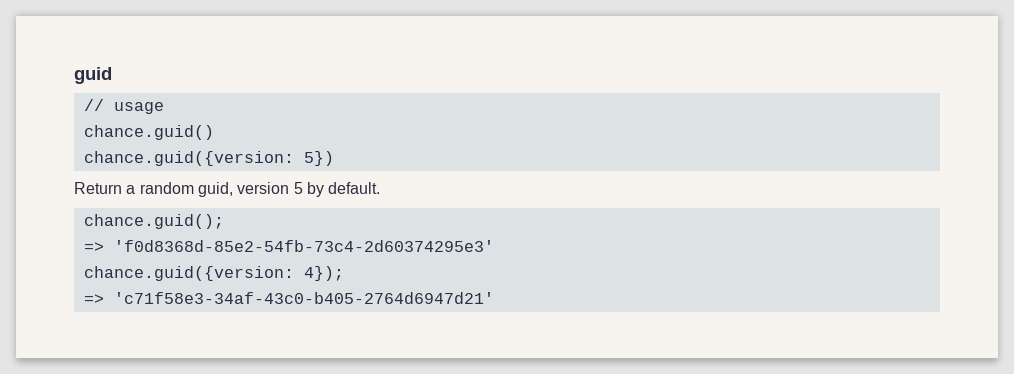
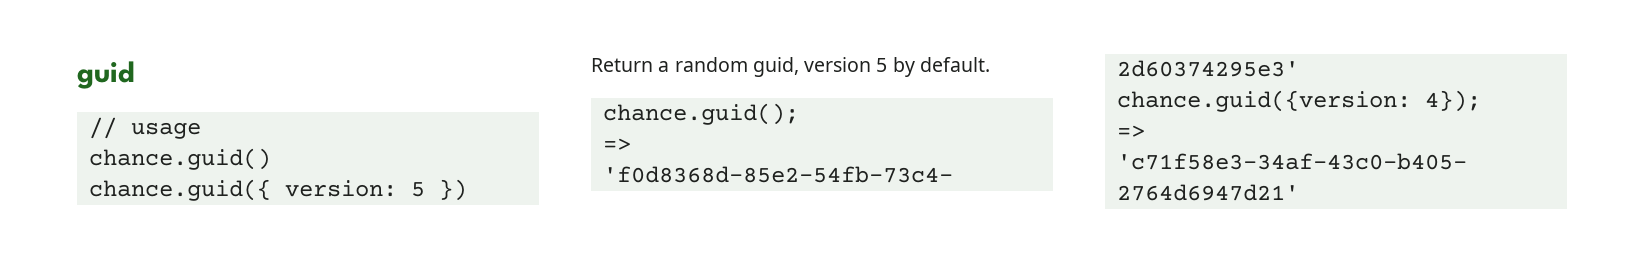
- chance.guid({version: 5})
+ chance.guid({ version: 5 })

